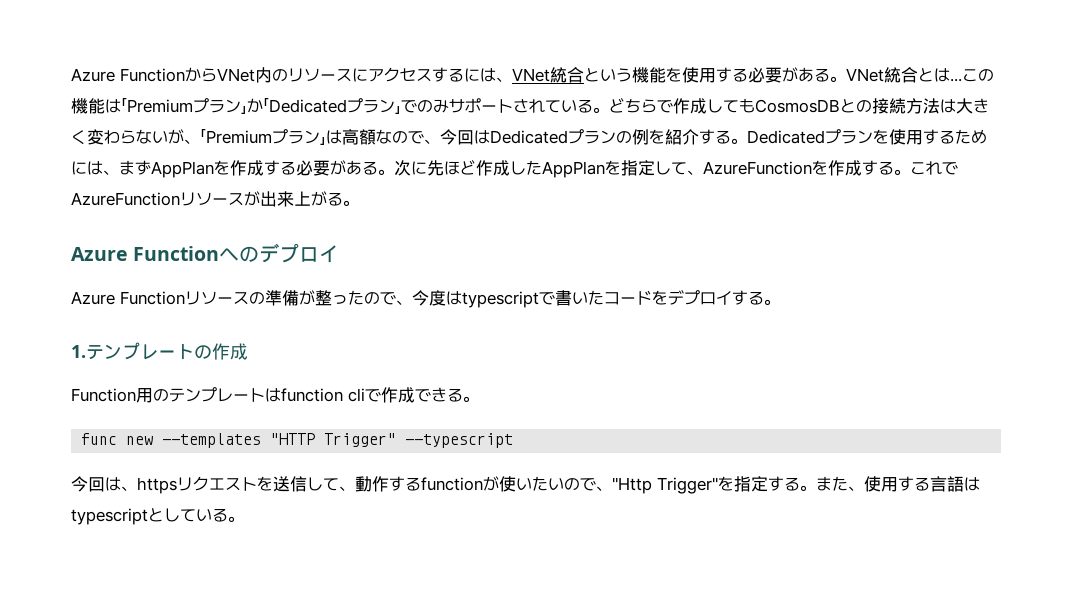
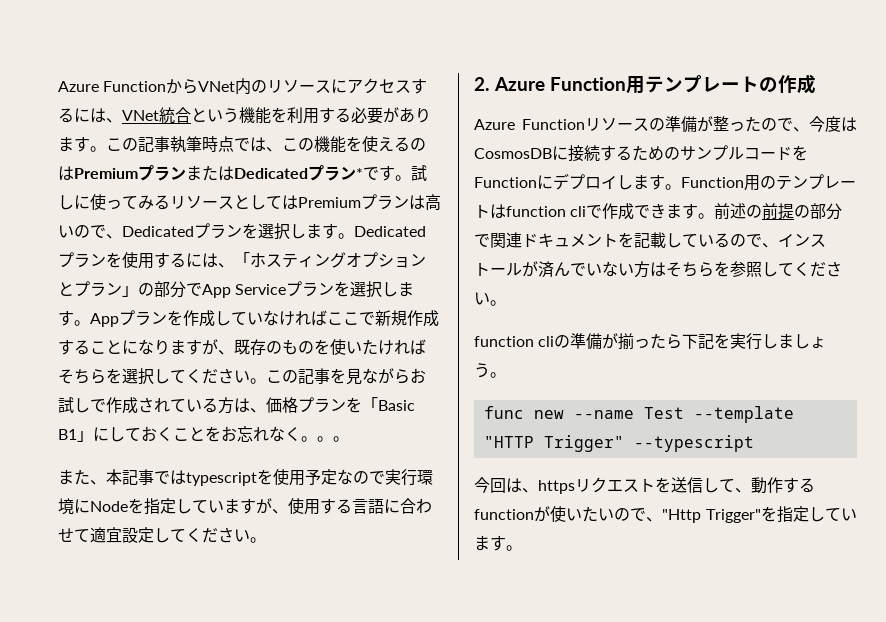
- Azure FunctionからVNet内のリソースにアクセスするには、VNet統合という機能を使用する必要がある。VNet統合とは...この機能は「Premiumプラン」か「Dedicatedプラン」でのみサポートされている。どちらで作成してもCosmosDBとの接続方法は大きく変わらないが、「Premiumプラン」は高額なので、今回はDedicatedプランの例を紹介する。
+ Azure FunctionからVNet内のリソースにアクセスするには、VNet統合という機能を利用する必要があります。この記事執筆時点では、この機能を使えるのはPremiumプランまたはDedicatedプラン*です。試しに使ってみるリソースとしてはPremiumプランは高いので、Dedicatedプランを選択します。
- Dedicatedプランを使用するためには、まずAppPlanを作成する必要がある。次に先ほど作成したAppPlanを指定して、AzureFunctionを作成する。これでAzureFunctionリソースが出来上がる。
- Azure Functionへのデプロイ
+ Dedicatedプランを使用するには、「ホスティングオプションとプラン」の部分でApp Serviceプランを選択します。Appプランを作成していなければここで新規作成することになりますが、既存のものを使いたければそちらを選択してください。この記事を見ながらお試しで作成されている方は、価格プランを「Basic B1」にしておくことをお忘れなく。。。
+ また、本記事ではtypescriptを使用予定なので実行環境にNodeを指定していますが、使用する言語に合わせて適宜設定してください。
+ 2. Azure Function用テンプレートの作成
- Azure Functionリソースの準備が整ったので、今度はtypescriptで書いたコードをデプロイする。
- 1.テンプレートの作成
- Function用のテンプレートはfunction cliで作成できる。
+ Azure Functionリソースの準備が整ったので、今度はCosmosDBに接続するためのサンプルコードをFunctionにデプロイします。Function用のテンプレートはfunction cliで作成できます。前述の前提の部分で関連ドキュメントを記載しているので、インストールが済んでいない方はそちらを参照してください。
+ function cliの準備が揃ったら下記を実行しましょう。
- func new --templates "HTTP Trigger" --typescript
+ func new --name Test --template "HTTP Trigger" --typescript
- 今回は、httpsリクエストを送信して、動作するfunctionが使いたいので、"Http Trigger"を指定する。また、使用する言語はtypescriptとしている。
+ 今回は、httpsリクエストを送信して、動作するfunctionが使いたいので、"Http Trigger"を指定しています。

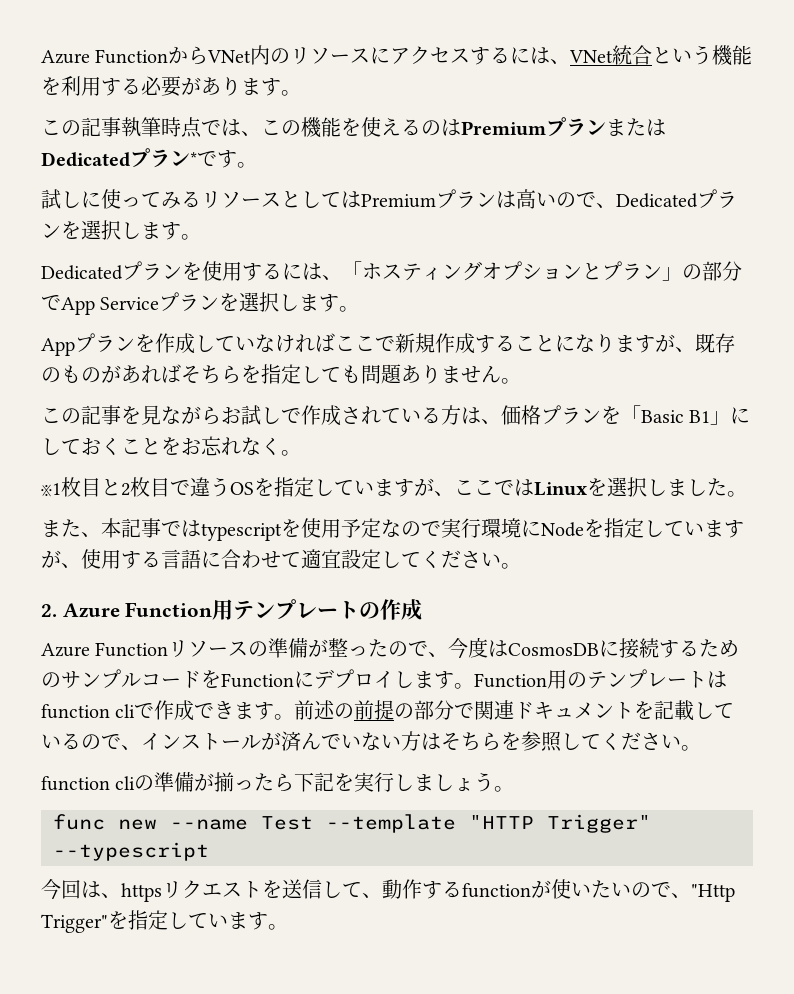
- Azure FunctionからVNet内のリソースにアクセスするには、VNet統合という機能を利用する必要があります。この記事執筆時点では、この機能を使えるのはPremiumプランまたはDedicatedプラン*です。試しに使ってみるリソースとしてはPremiumプランは高いので、Dedicatedプランを選択します。Dedicatedプランを使用するには、「ホスティングオプションとプラン」の部分でApp Serviceプランを選択します。Appプランを作成していなければここで新規作成することになりますが、既存のものを使いたければそちらを選択してください。この記事を見ながらお試しで作成されている方は、価格プランを「Basic B1」にしておくことをお忘れなく。。。
+ Azure FunctionからVNet内のリソースにアクセスするには、VNet統合という機能を利用する必要があります。
+ この記事執筆時点では、この機能を使えるのはPremiumプランまたはDedicatedプラン*です。
+ 試しに使ってみるリソースとしてはPremiumプランは高いので、Dedicatedプランを選択します。
+ Dedicatedプランを使用するには、「ホスティングオプションとプラン」の部分でApp Serviceプランを選択します。
+ Appプランを作成していなければここで新規作成することになりますが、既存のものがあればそちらを指定しても問題ありません。
+ この記事を見ながらお試しで作成されている方は、価格プランを「Basic B1」にしておくことをお忘れなく。
+ ※1枚目と2枚目で違うOSを指定していますが、ここではLinuxを選択しました。

